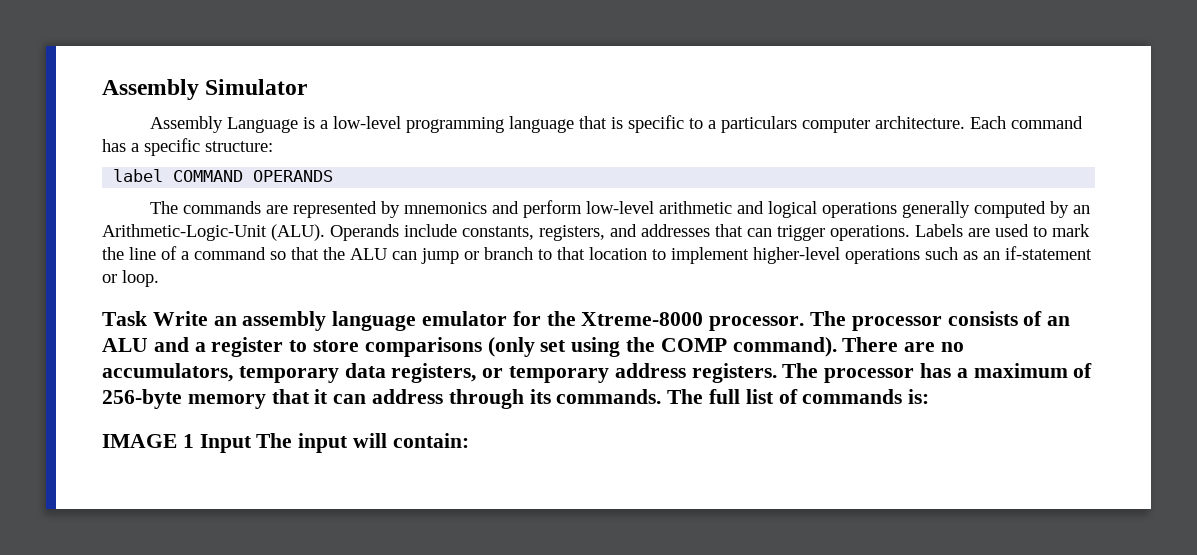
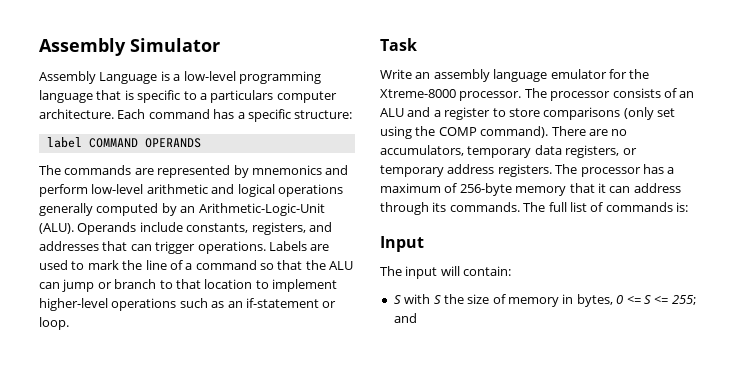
- Task Write an assembly language emulator for the Xtreme-8000 processor.
+ Task
+ Write an assembly language emulator for the Xtreme-8000 processor.
- IMAGE 1 Input The input will contain:
+ Input
+ The input will contain:
+ S with S the size of memory in bytes, 0 <= S <= 255; and

